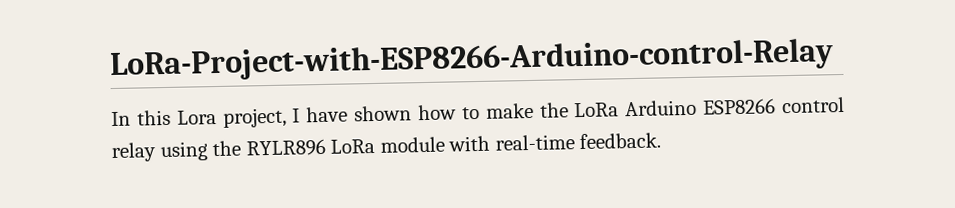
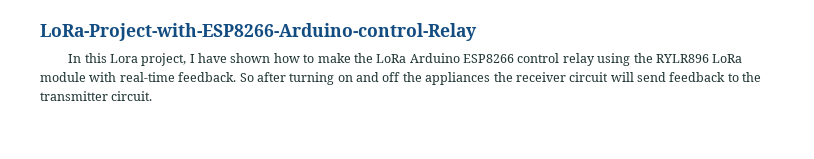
+ So after turning on and off the appliances the receiver circuit will send feedback to the transmitter circuit.

